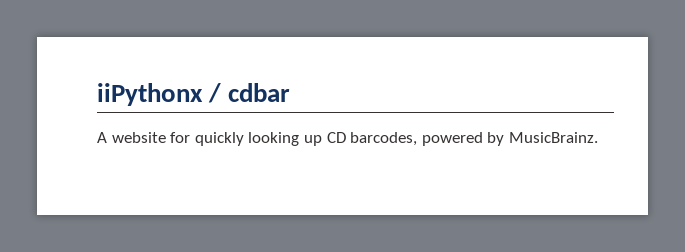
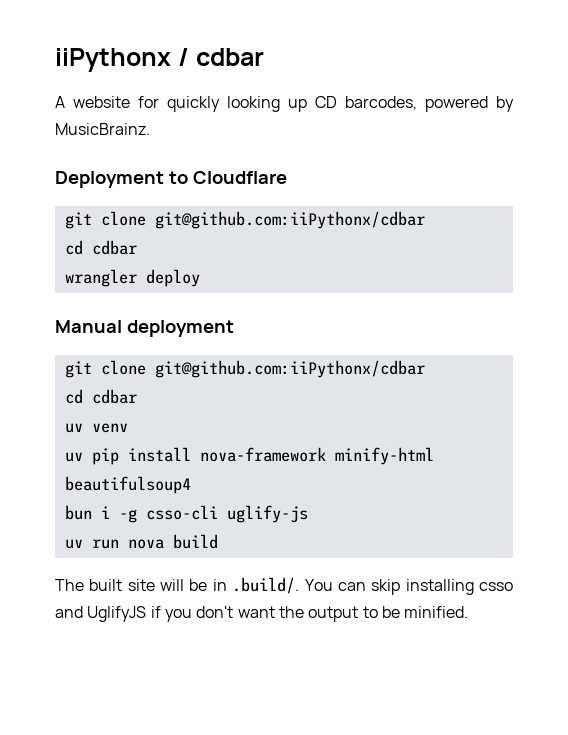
+ Deployment to Cloudflare
+ git clone git@github.com:iiPythonx/cdbar
+ cd cdbar
+ wrangler deploy
+ Manual deployment
+ git clone git@github.com:iiPythonx/cdbar
+ cd cdbar
+ uv venv
+ uv pip install nova-framework minify-html beautifulsoup4
+ bun i -g csso-cli uglify-js
+ uv run nova build
+ The built site will be in .build/. You can skip installing csso and UglifyJS if you don't want the output to be minified.

